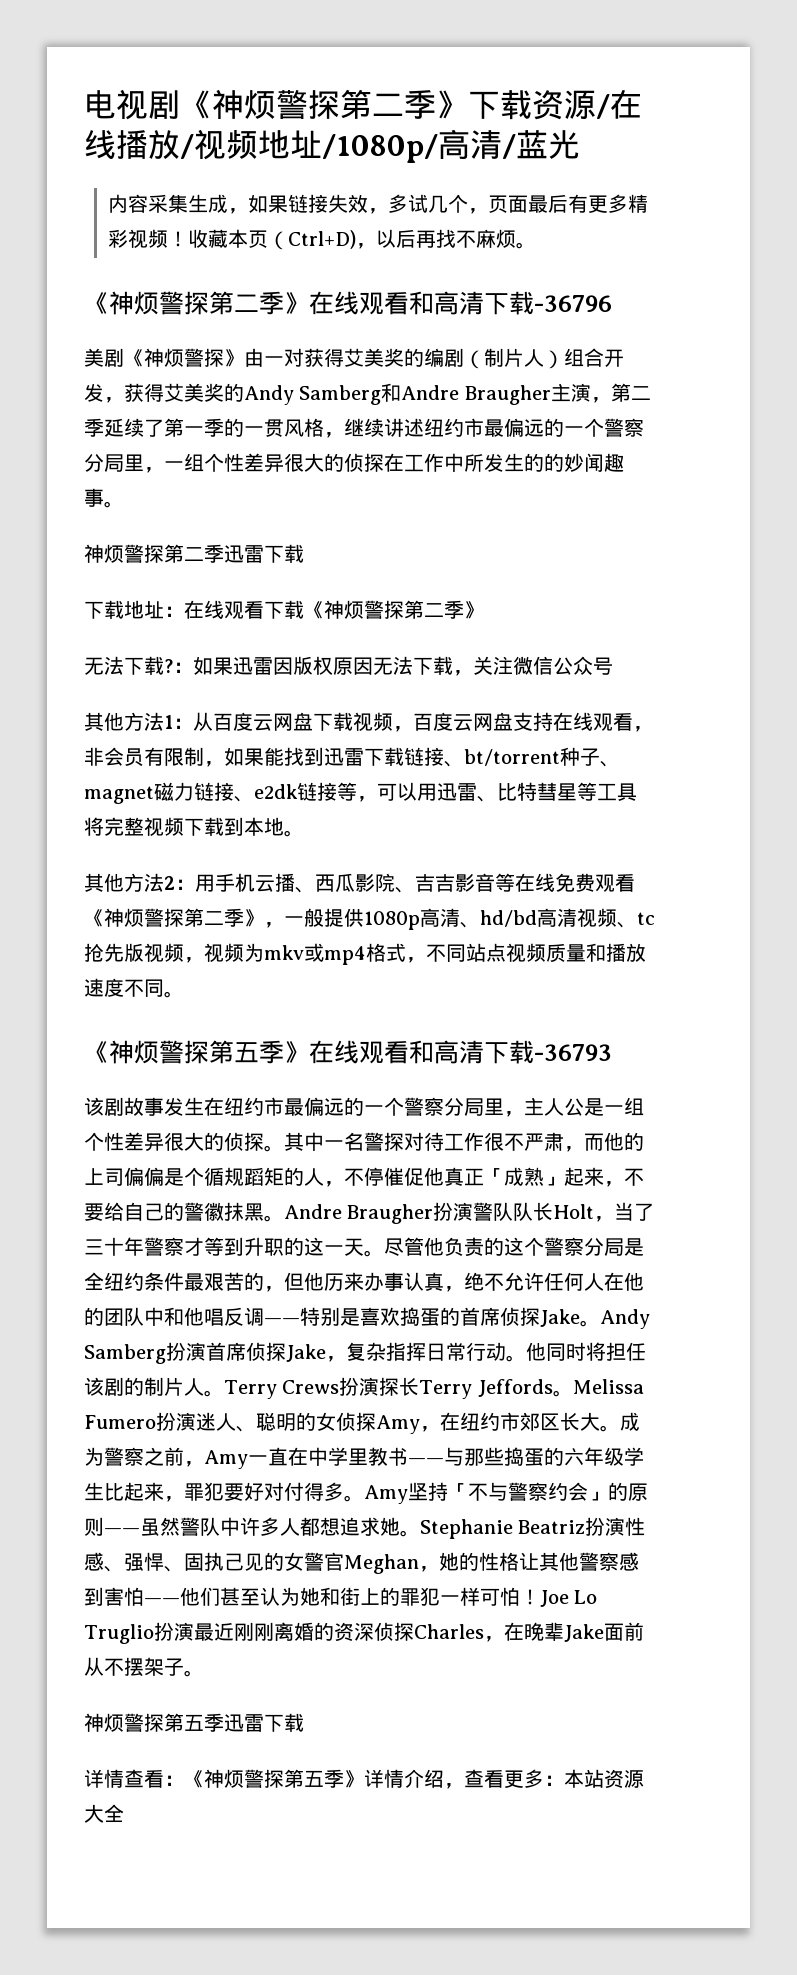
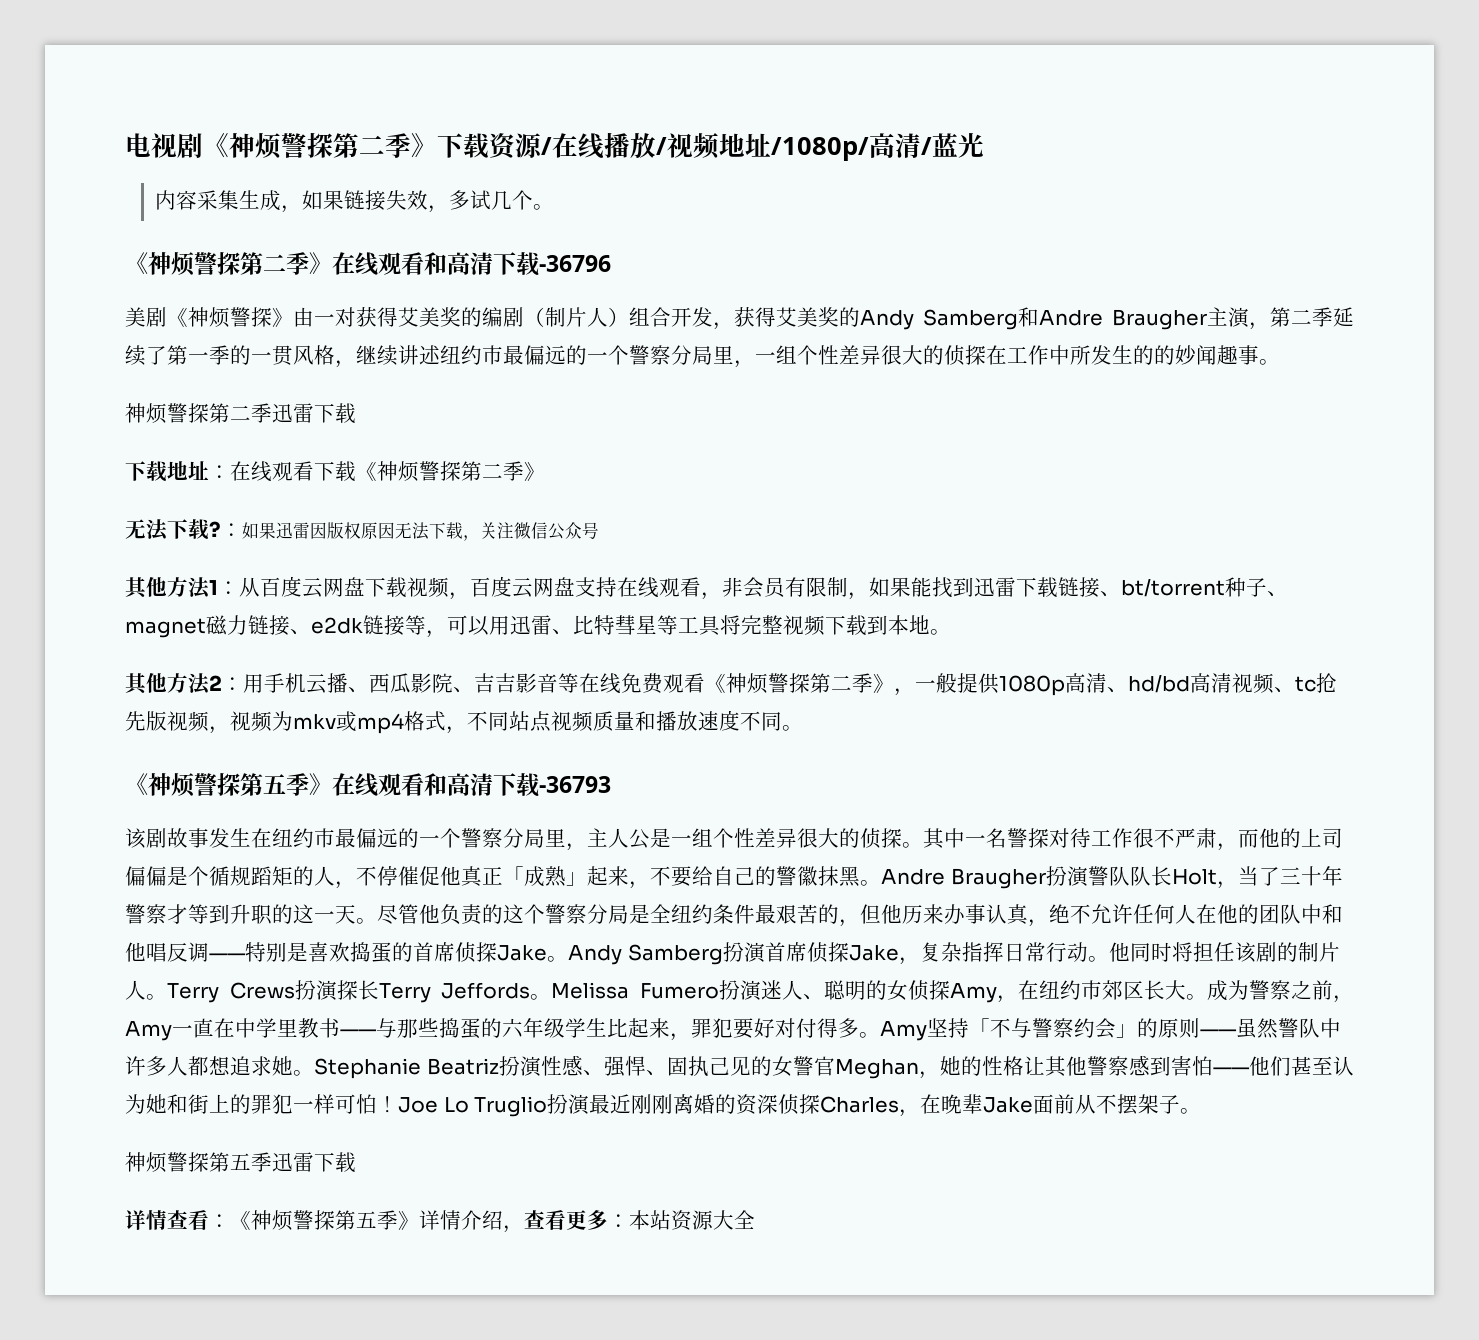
- 内容采集生成，如果链接失效，多试几个，页面最后有更多精彩视频！收藏本页（Ctrl+D)，以后再找不麻烦。
+ 内容采集生成，如果链接失效，多试几个。

